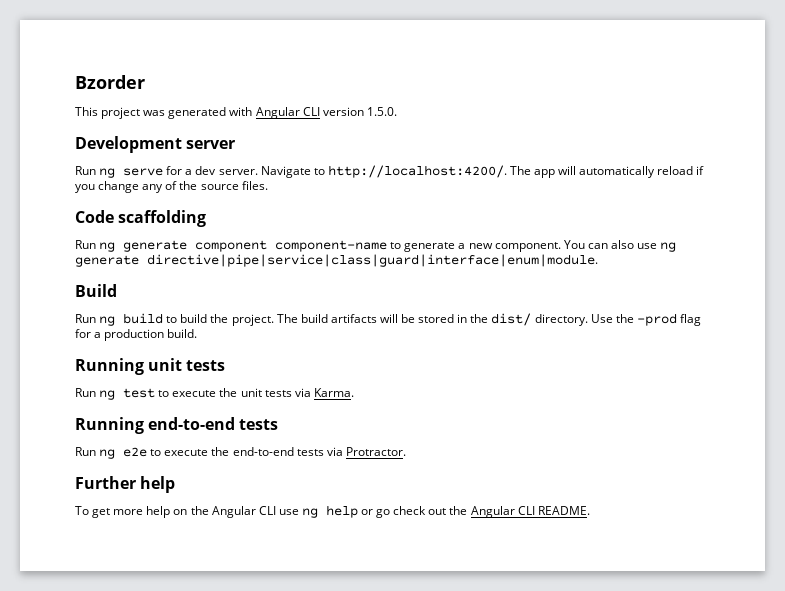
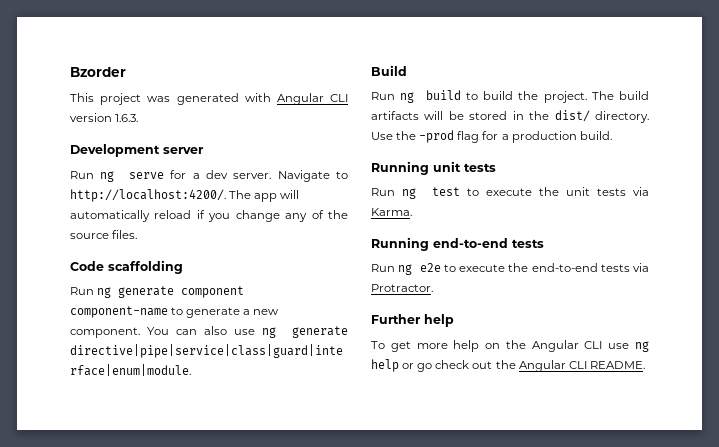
- This project was generated with Angular CLI version 1.5.0.
+ This project was generated with Angular CLI version 1.6.3.

